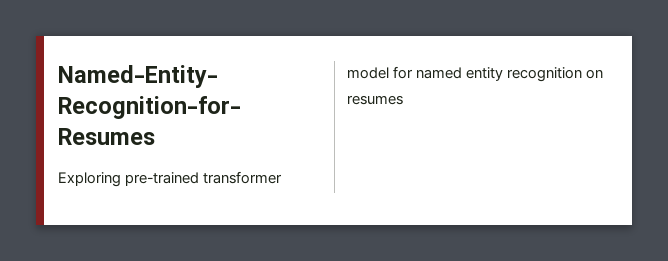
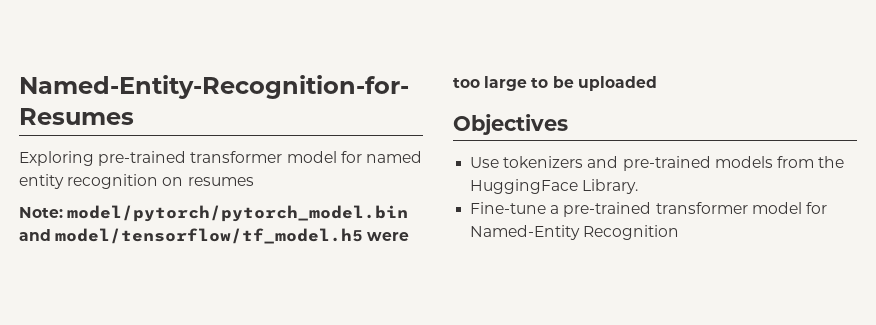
+ Note: model/pytorch/pytorch_model.bin and model/tensorflow/tf_model.h5 were too large to be uploaded
+ Objectives
+ Use tokenizers and pre-trained models from the HuggingFace Library.
+ Fine-tune a pre-trained transformer model for Named-Entity Recognition

